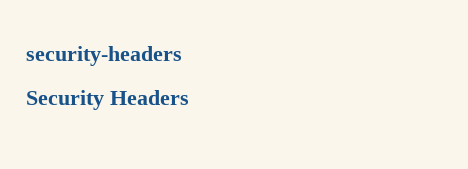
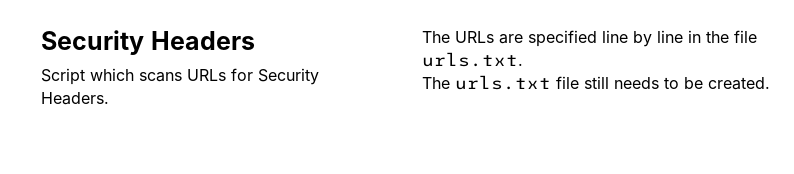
- security-headers
+ Script which scans URLs for Security Headers.
+ The URLs are specified line by line in the file urls.txt.
+ The urls.txt file still needs to be created.

